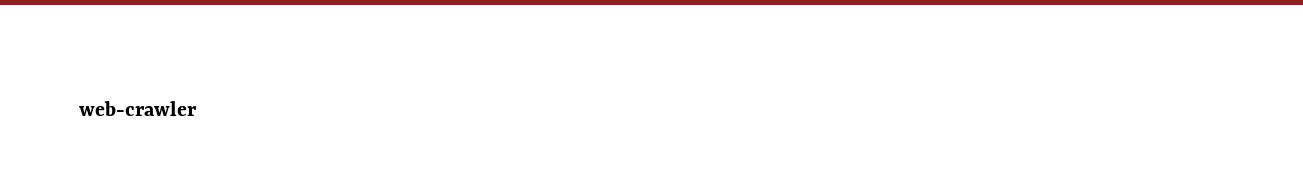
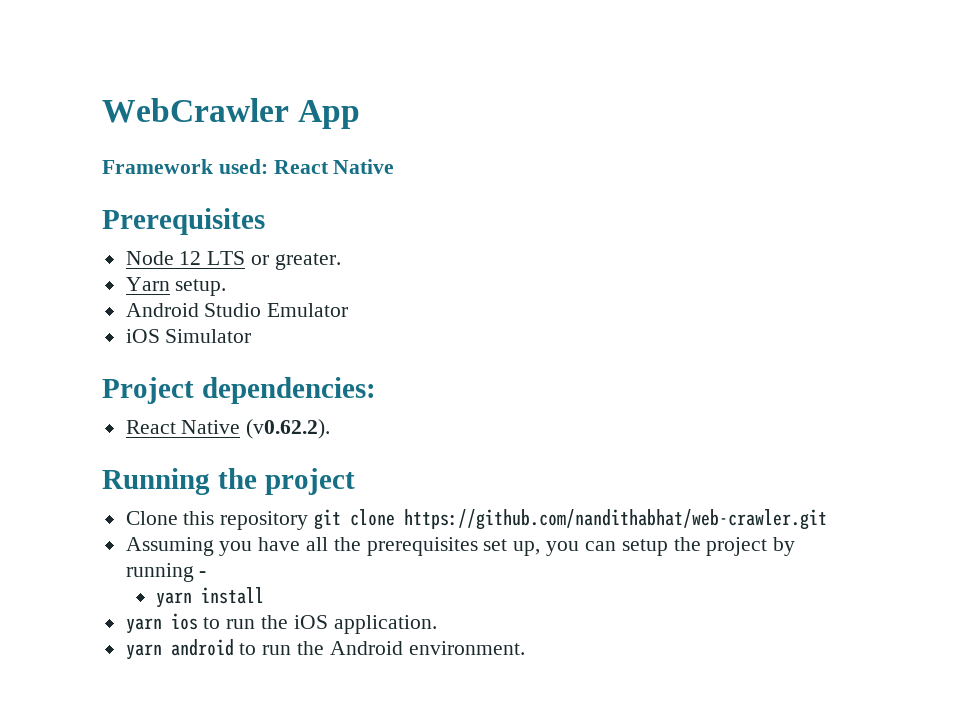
- web-crawler
+ WebCrawler App
+ Framework used: React Native
+ Prerequisites
+ Node 12 LTS or greater.
+ Yarn setup.
+ Android Studio Emulator
+ iOS Simulator
+ Project dependencies:
+ React Native (v0.62.2).
+ Running the project
+ Clone this repository git clone https://github.com/nandithabhat/web-crawler.git
+ Assuming you have all the prerequisites set up, you can setup the project by running -
+ yarn install
+ yarn ios to run the iOS application.
+ yarn android to run the Android environment.

